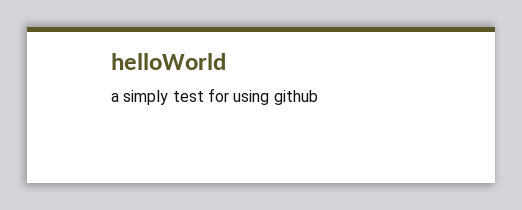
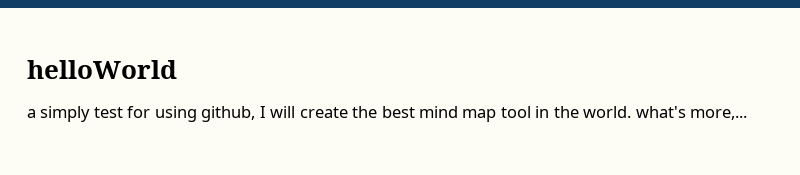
- a simply test for using github
+ a simply test for using github, I will create the best mind map tool in the world. what's more,...

